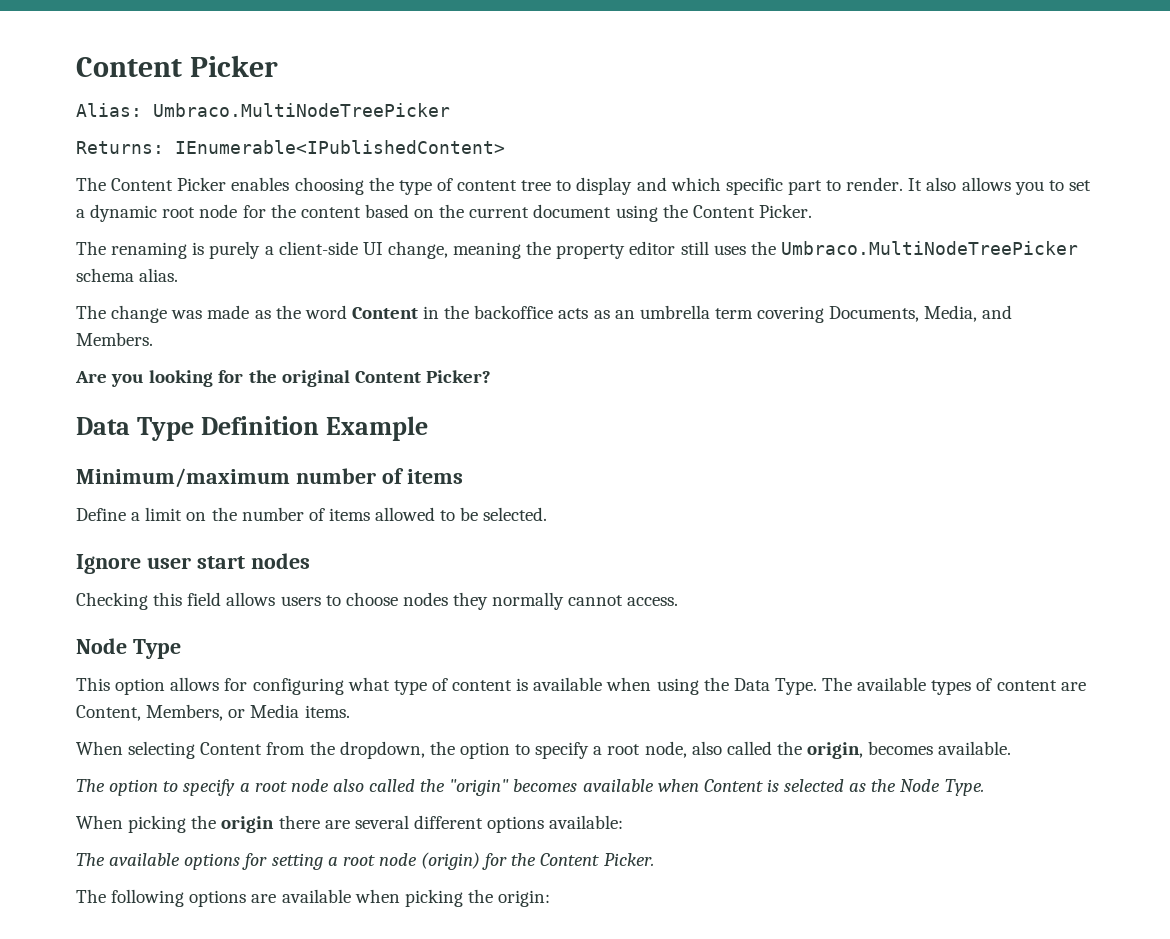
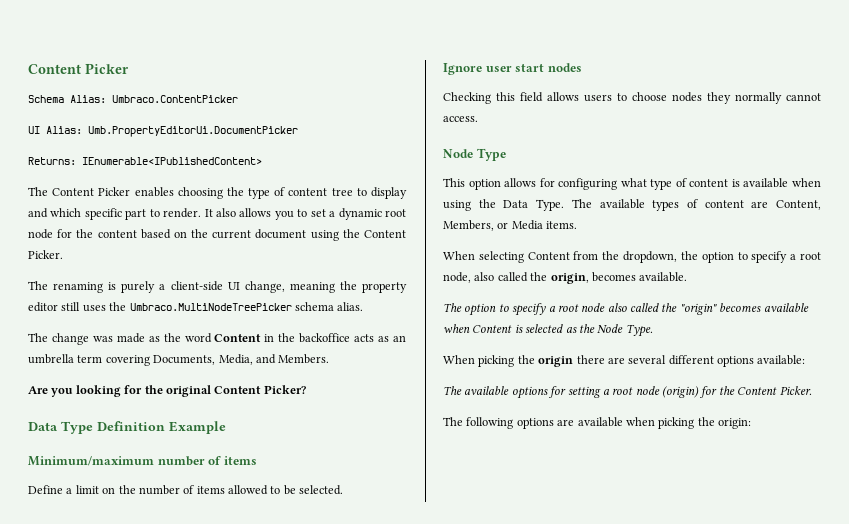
- Alias: Umbraco.MultiNodeTreePicker
+ Schema Alias: Umbraco.ContentPicker
+ UI Alias: Umb.PropertyEditorUi.DocumentPicker

